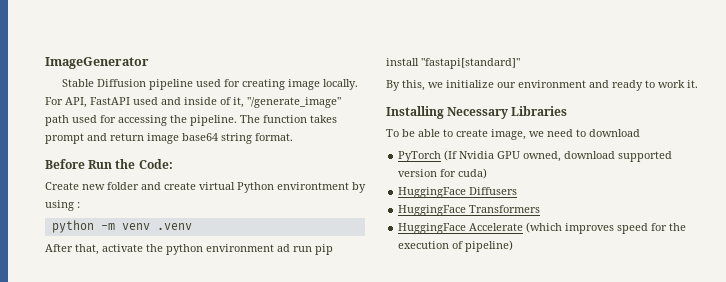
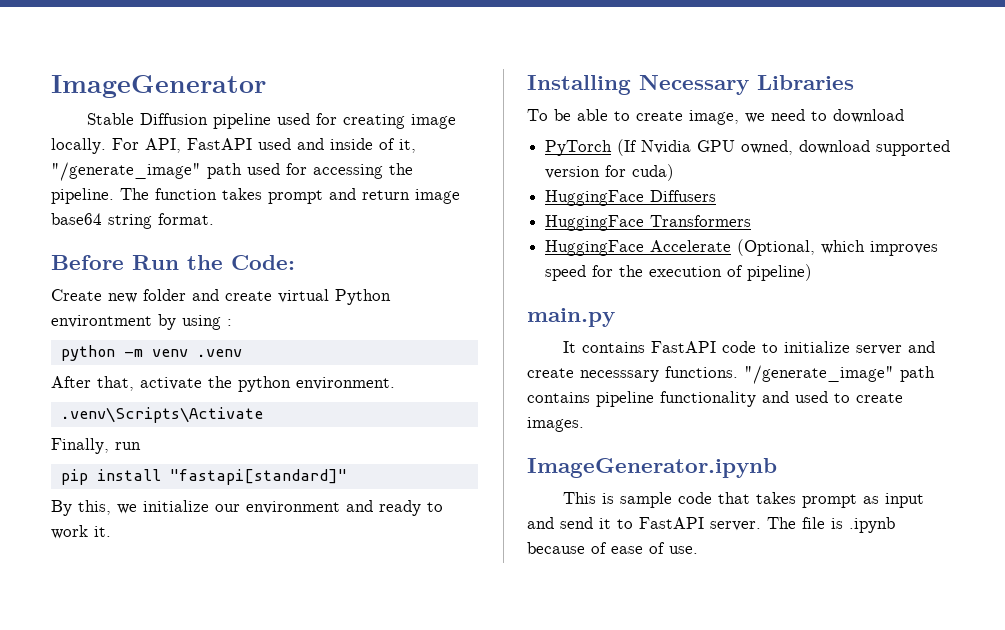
- After that, activate the python environment ad run pip install "fastapi[standard]"
+ After that, activate the python environment.
+ .venv\Scripts\Activate
+ Finally, run
+ pip install "fastapi[standard]"
- HuggingFace Accelerate (which improves speed for the execution of pipeline)
+ HuggingFace Accelerate (Optional, which improves speed for the execution of pipeline)
+ main.py
+ It contains FastAPI code to initialize server and create necesssary functions. "/generate_image" path contains pipeline functionality and used to create images.
+ ImageGenerator.ipynb
+ This is sample code that takes prompt as input and send it to FastAPI server. The file is .ipynb because of ease of use.

